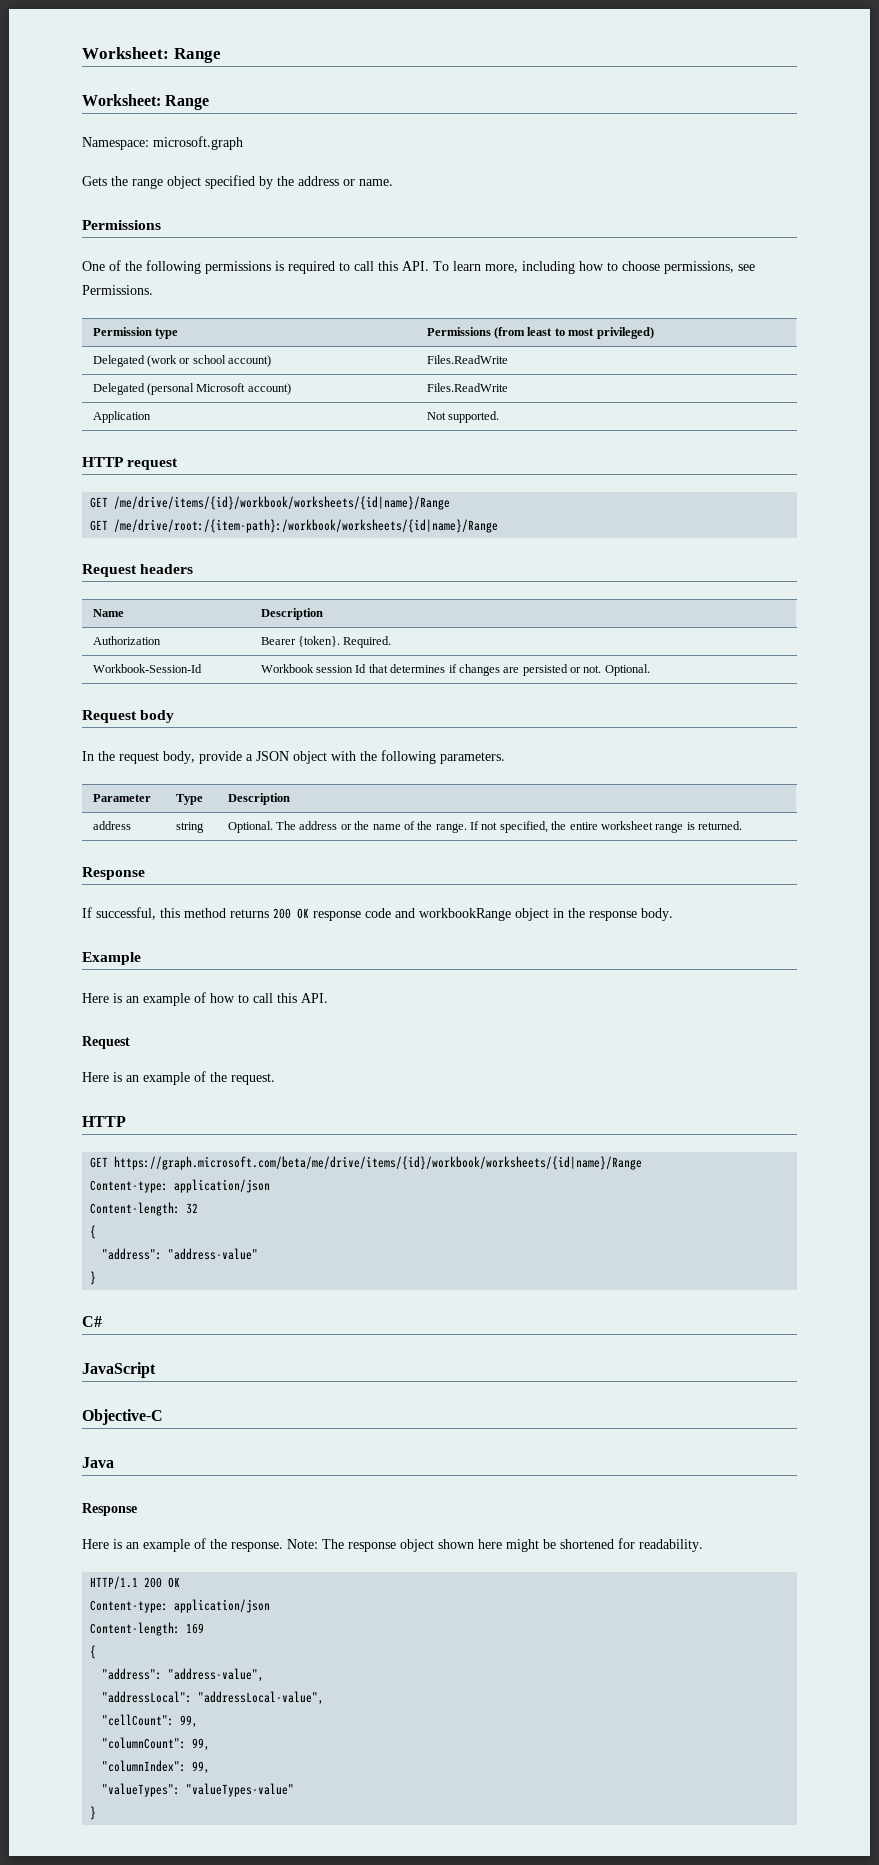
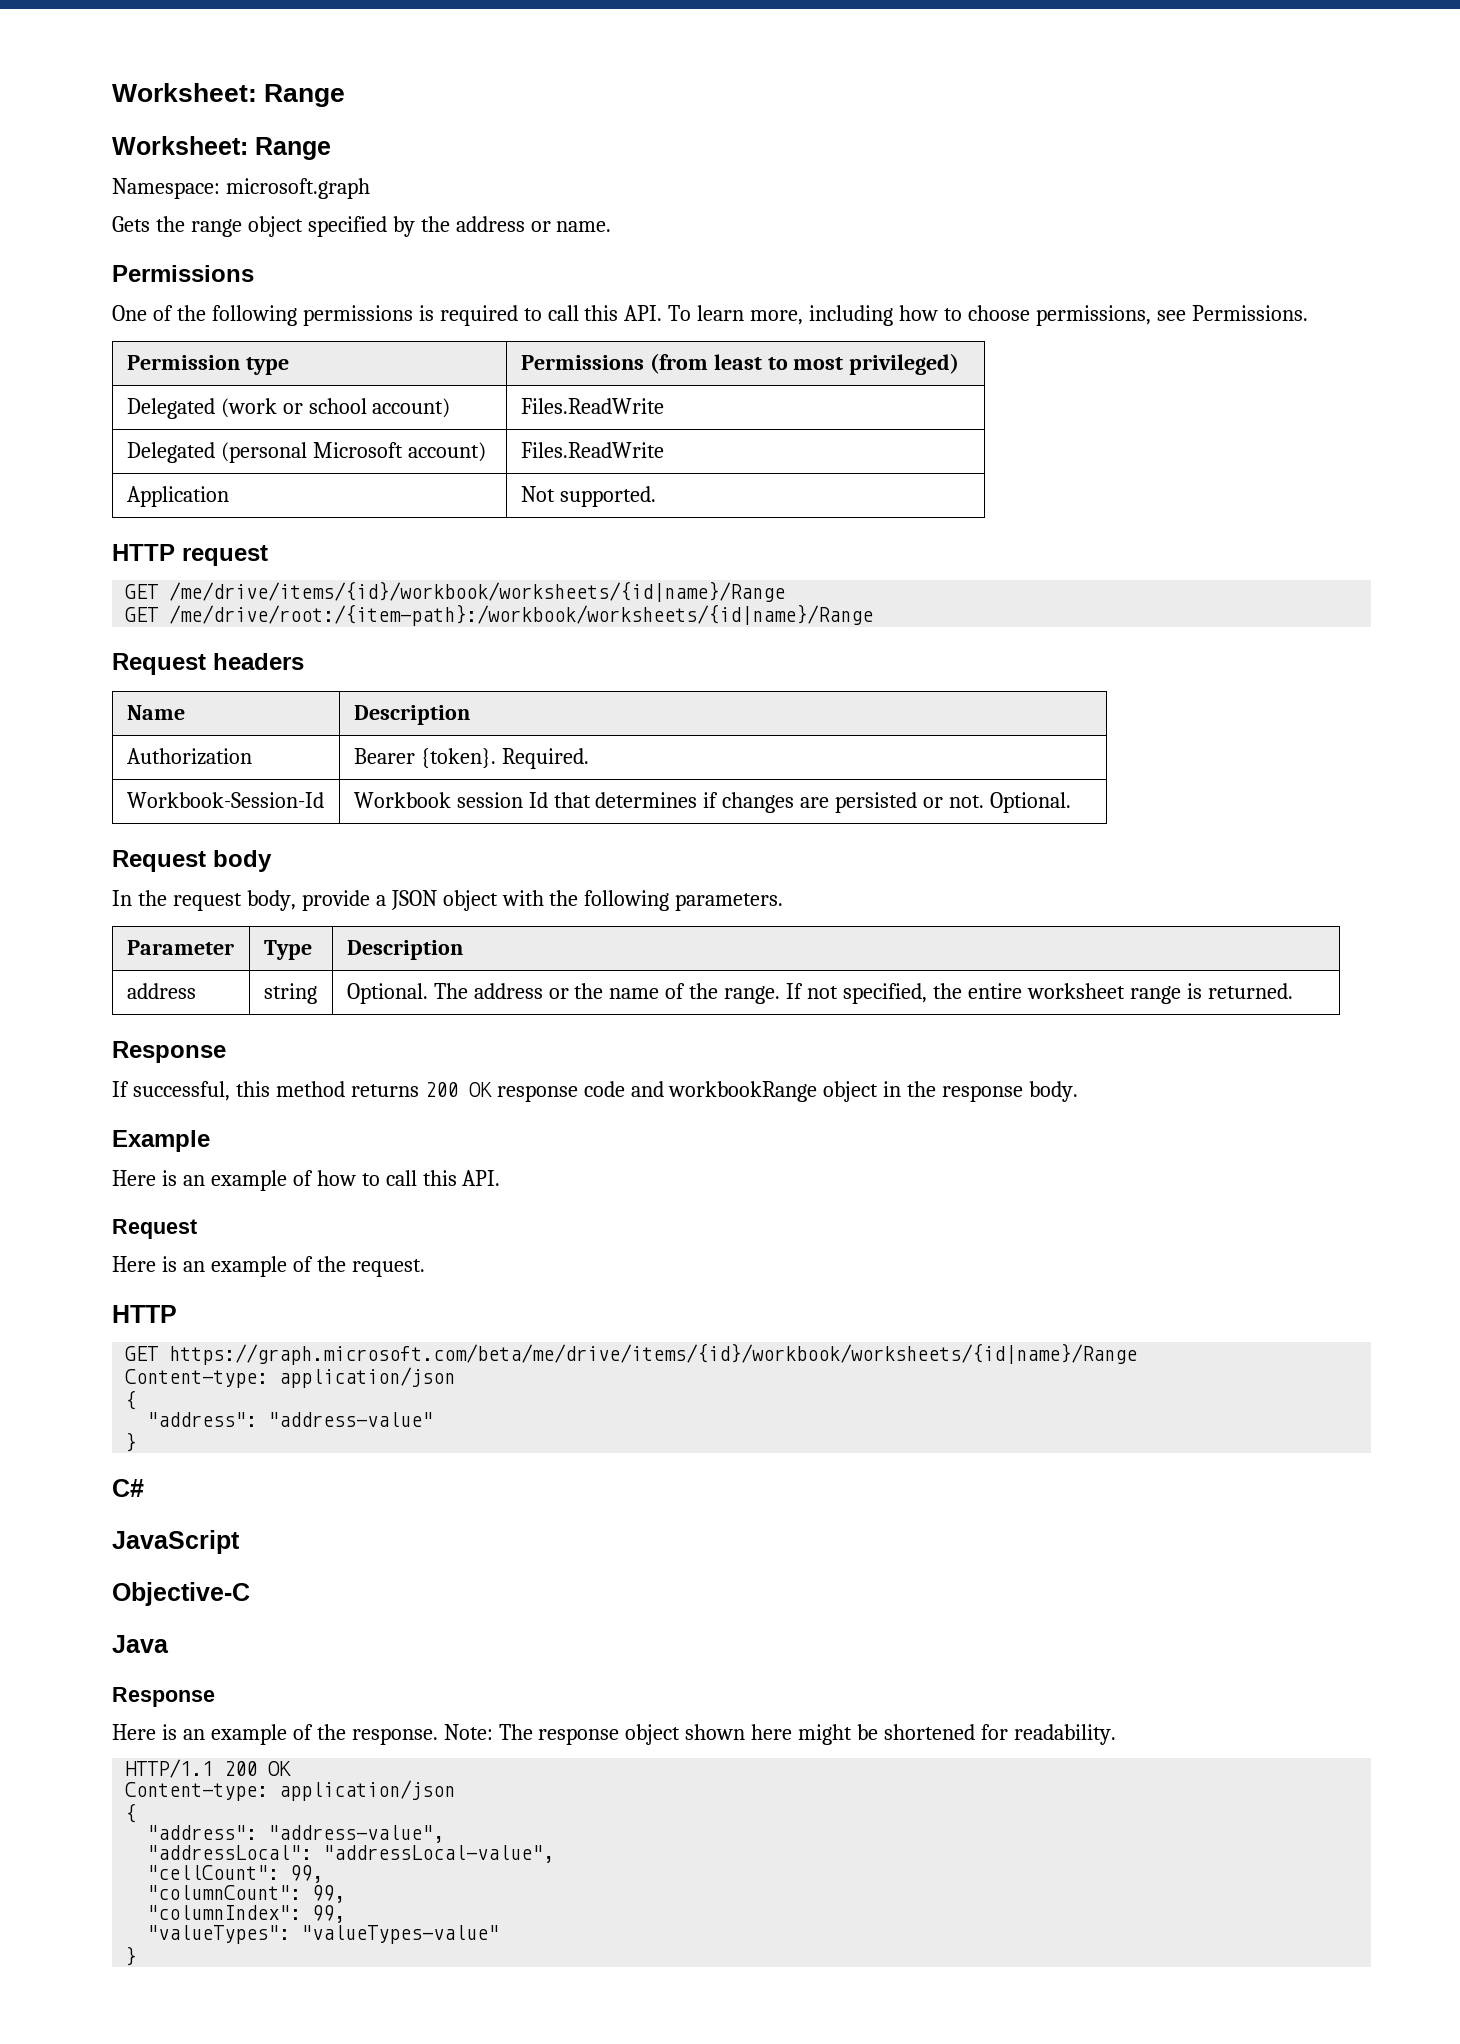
- Content-length: 32
- Content-length: 169

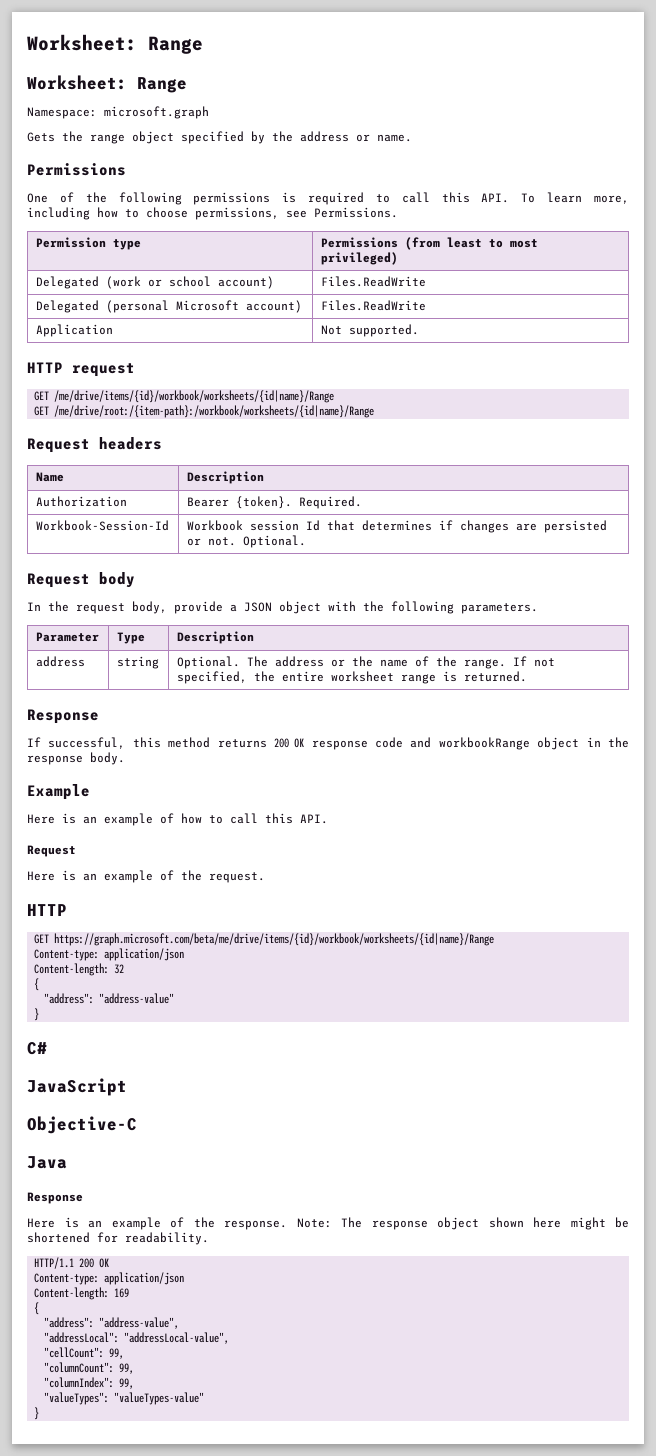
+ Content-length: 32
+ Content-length: 169

